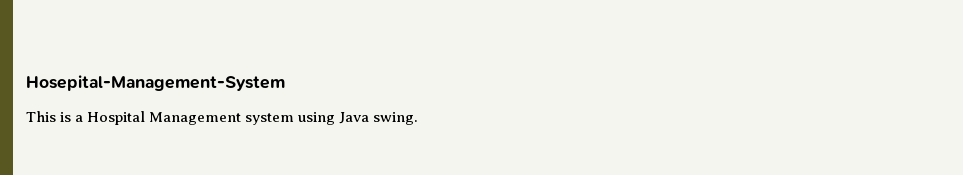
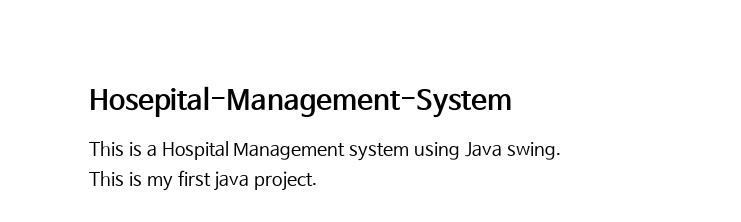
+ This is my first java project.

